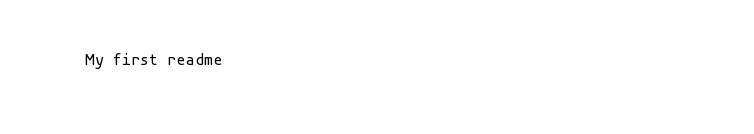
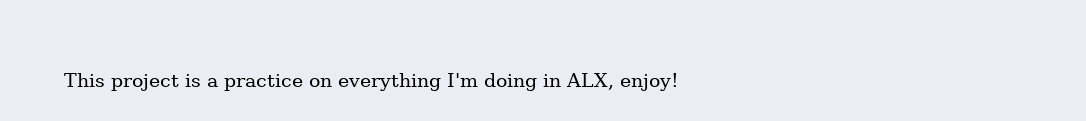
- My first readme
+ This project is a practice on everything I'm doing in ALX, enjoy!

